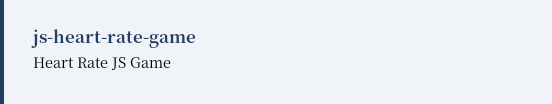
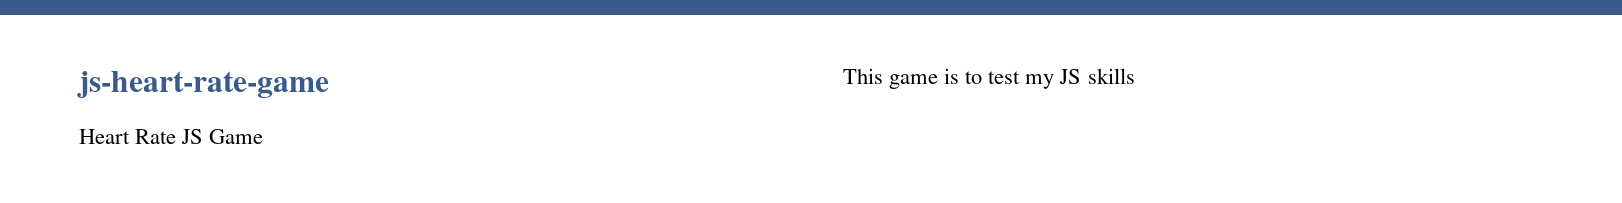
+ This game is to test my JS skills

